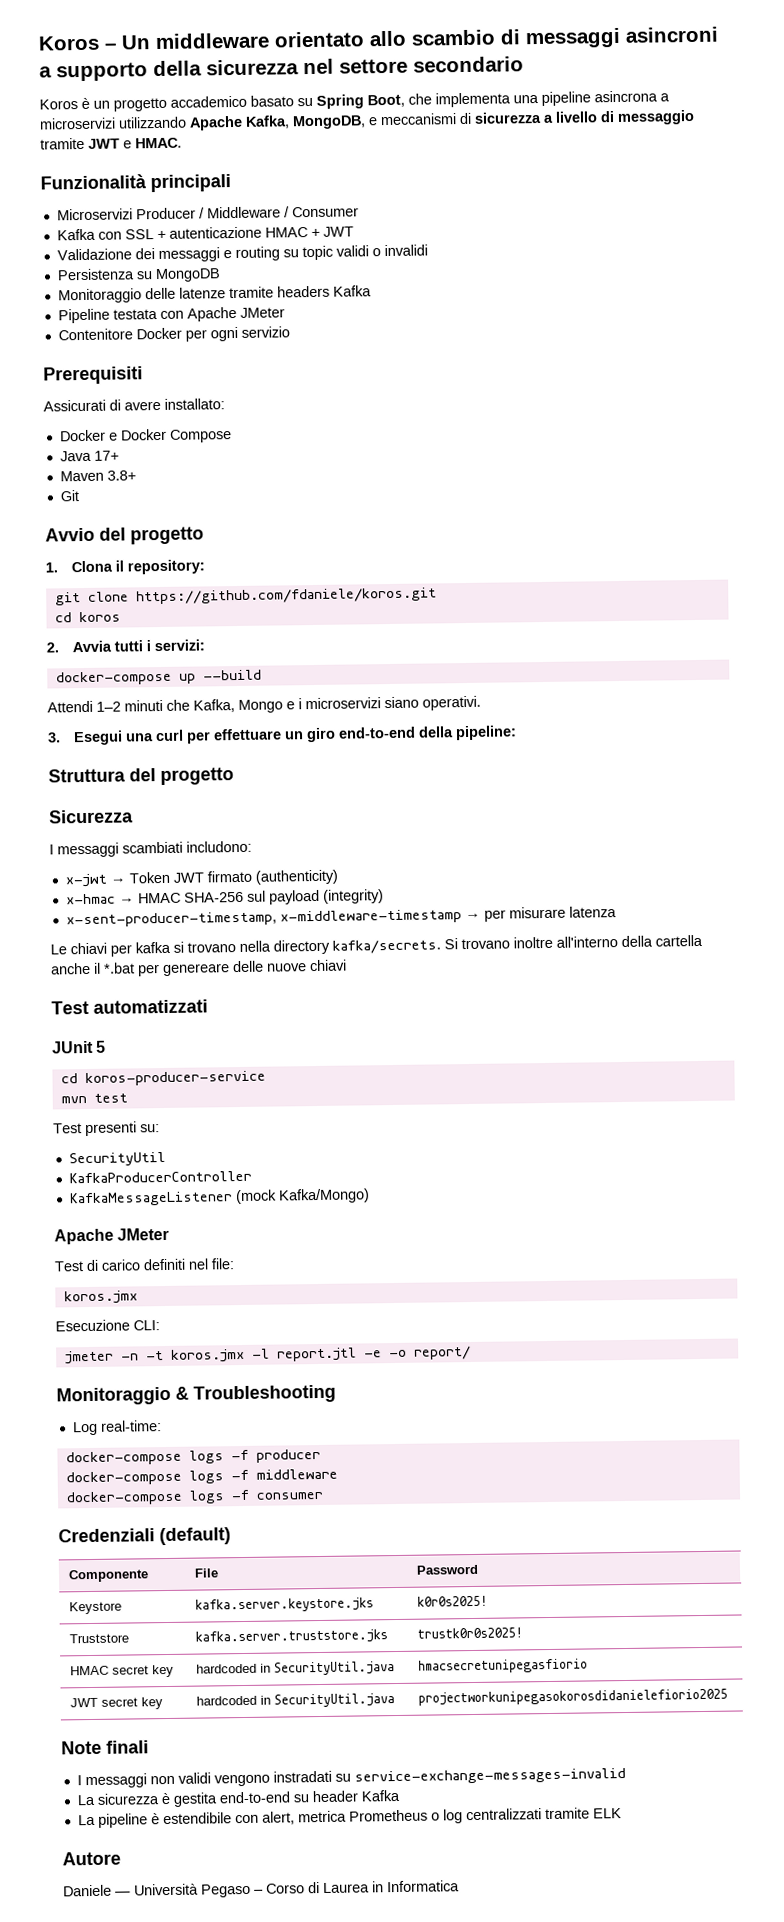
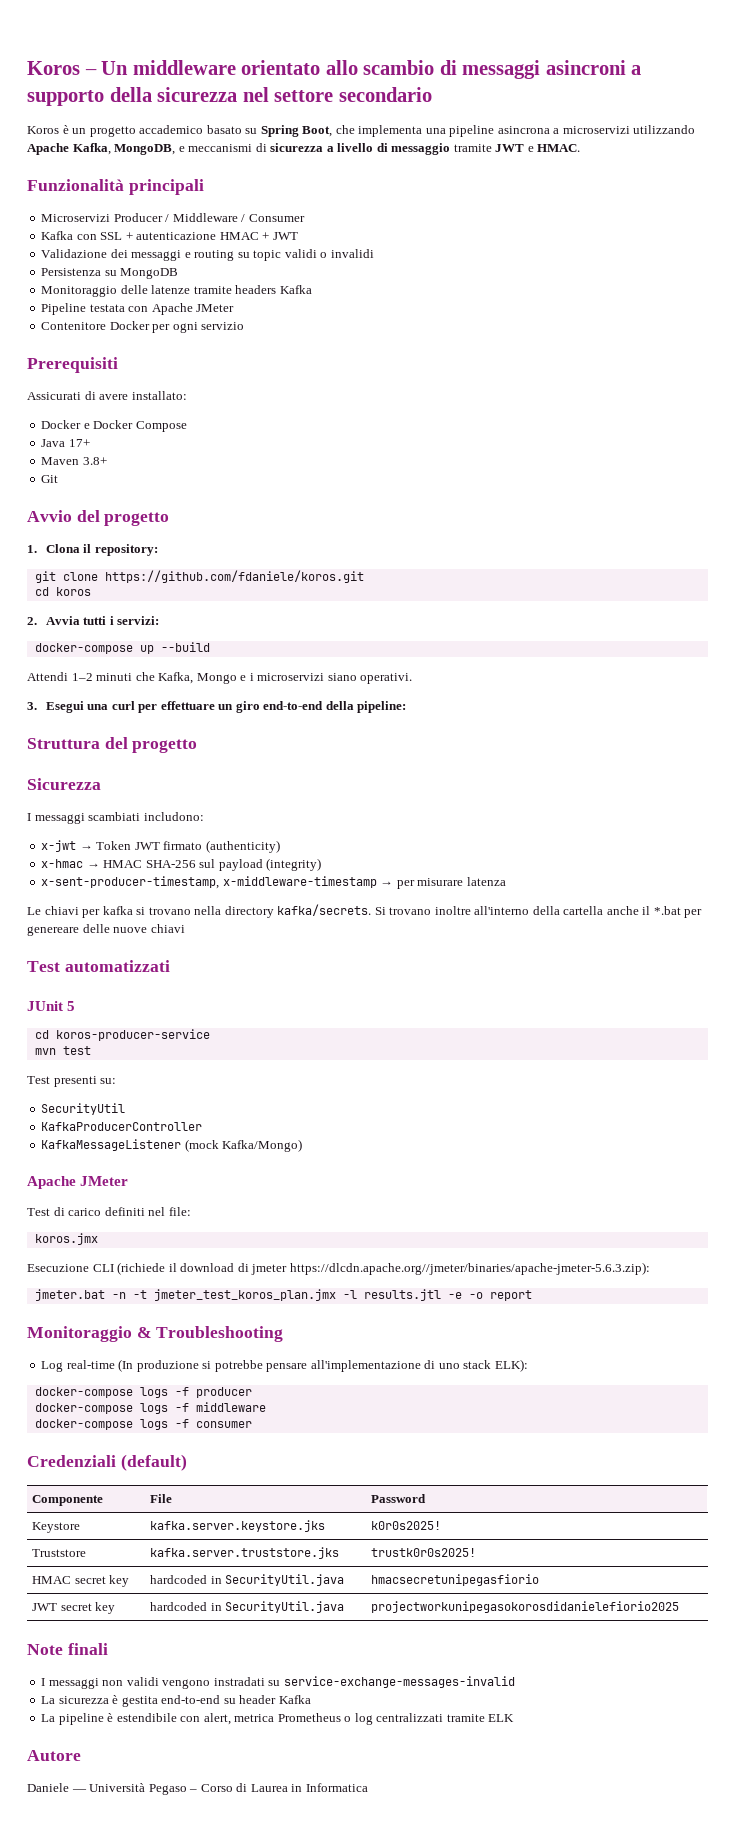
- Esecuzione CLI:
- jmeter -n -t koros.jmx -l report.jtl -e -o report/
+ Esecuzione CLI (richiede il download di jmeter https://dlcdn.apache.org//jmeter/binaries/apache-jmeter-5.6.3.zip):
+ jmeter.bat -n -t jmeter_test_koros_plan.jmx -l results.jtl -e -o report
- Log real-time:
+ Log real-time (In produzione si potrebbe pensare all'implementazione di uno stack ELK):

